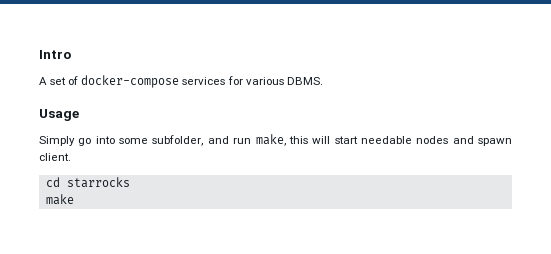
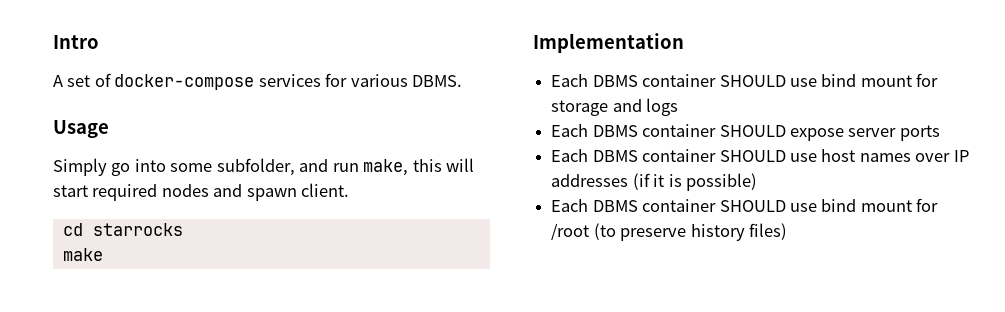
- Simply go into some subfolder, and run make, this will start needable nodes and spawn client.
+ Simply go into some subfolder, and run make, this will start required nodes and spawn client.
+ Implementation
+ Each DBMS container SHOULD use bind mount for storage and logs
+ Each DBMS container SHOULD expose server ports
+ Each DBMS container SHOULD use host names over IP addresses (if it is possible)
+ Each DBMS container SHOULD use bind mount for /root (to preserve history files)

